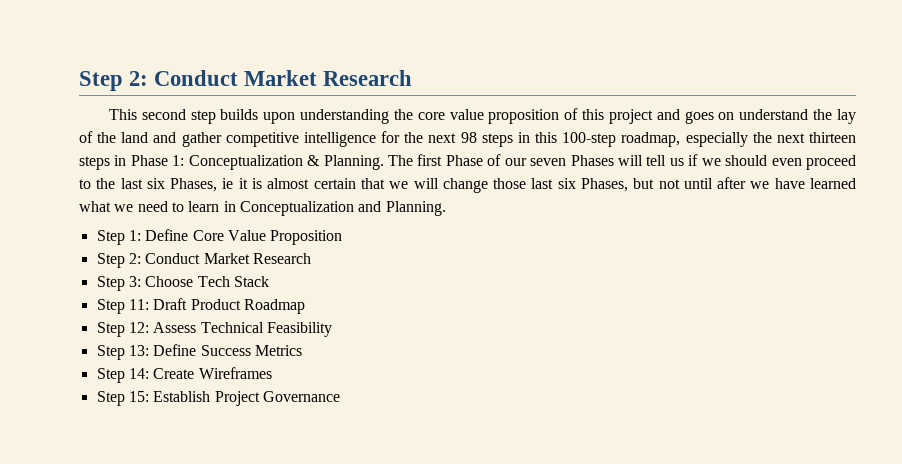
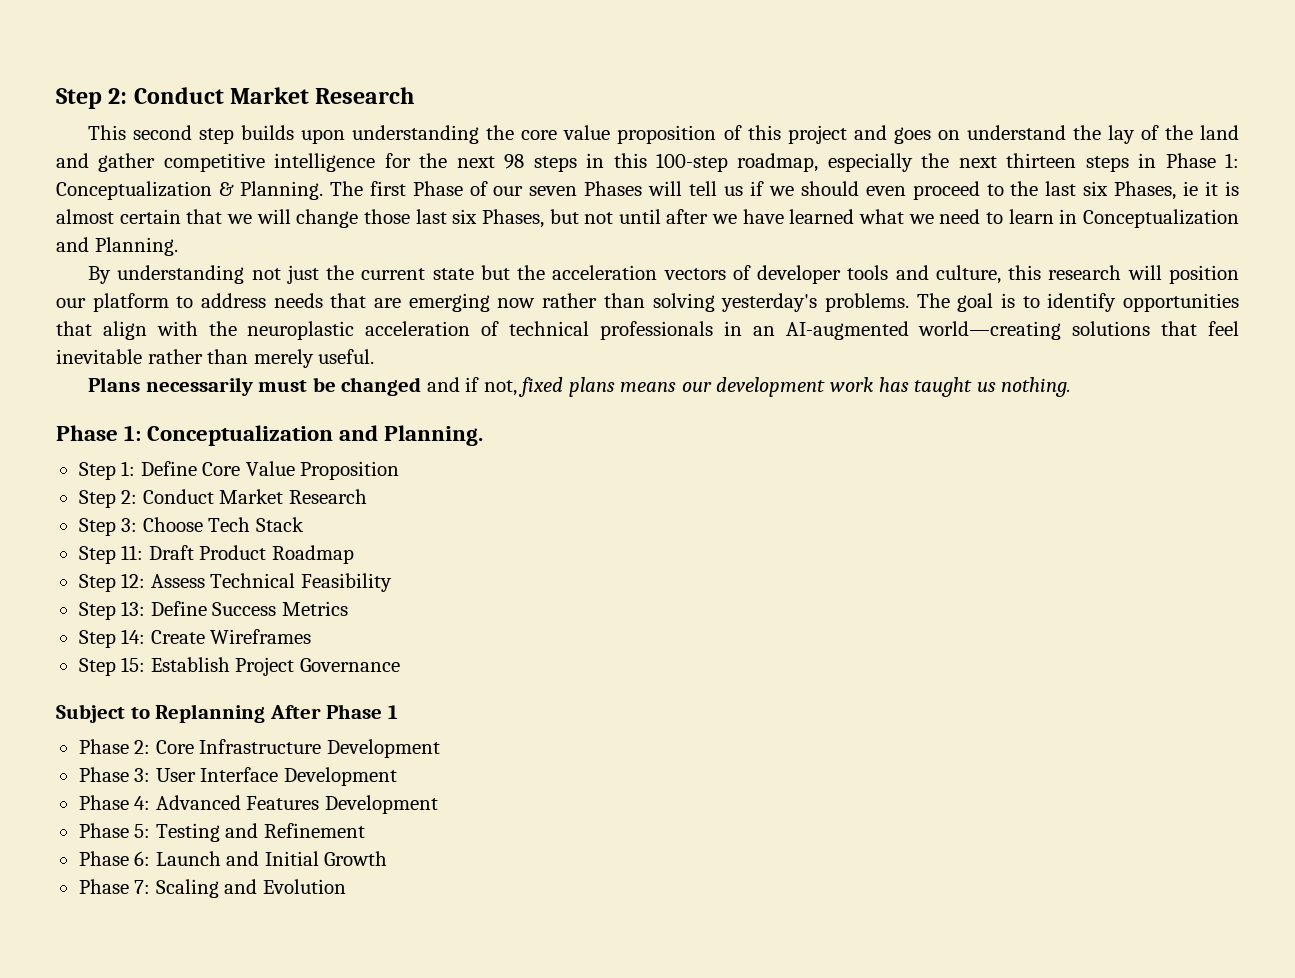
+ By understanding not just the current state but the acceleration vectors of developer tools and culture, this research will position our platform to address needs that are emerging now rather than solving yesterday's problems. The goal is to identify opportunities that align with the neuroplastic acceleration of technical professionals in an AI-augmented world—creating solutions that feel inevitable rather than merely useful.
+ Plans necessarily must be changed and if not, fixed plans means our development work has taught us nothing.
+ Phase 1: Conceptualization and Planning.
+ Subject to Replanning After Phase 1
+ Phase 2: Core Infrastructure Development
+ Phase 3: User Interface Development
+ Phase 4: Advanced Features Development
+ Phase 5: Testing and Refinement
+ Phase 6: Launch and Initial Growth
+ Phase 7: Scaling and Evolution

